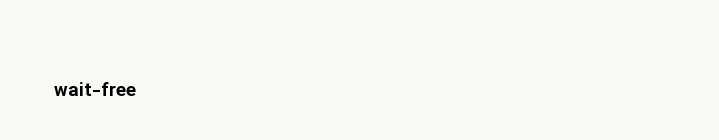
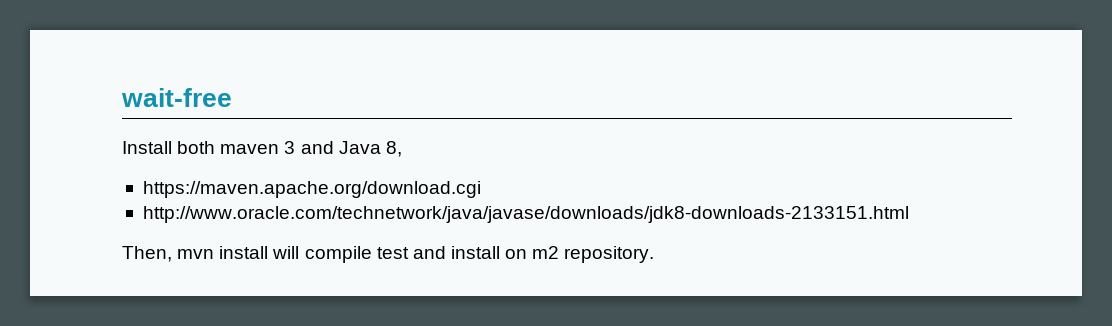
+ Install both maven 3 and Java 8,
+ https://maven.apache.org/download.cgi
+ http://www.oracle.com/technetwork/java/javase/downloads/jdk8-downloads-2133151.html
+ Then, mvn install will compile test and install on m2 repository.

